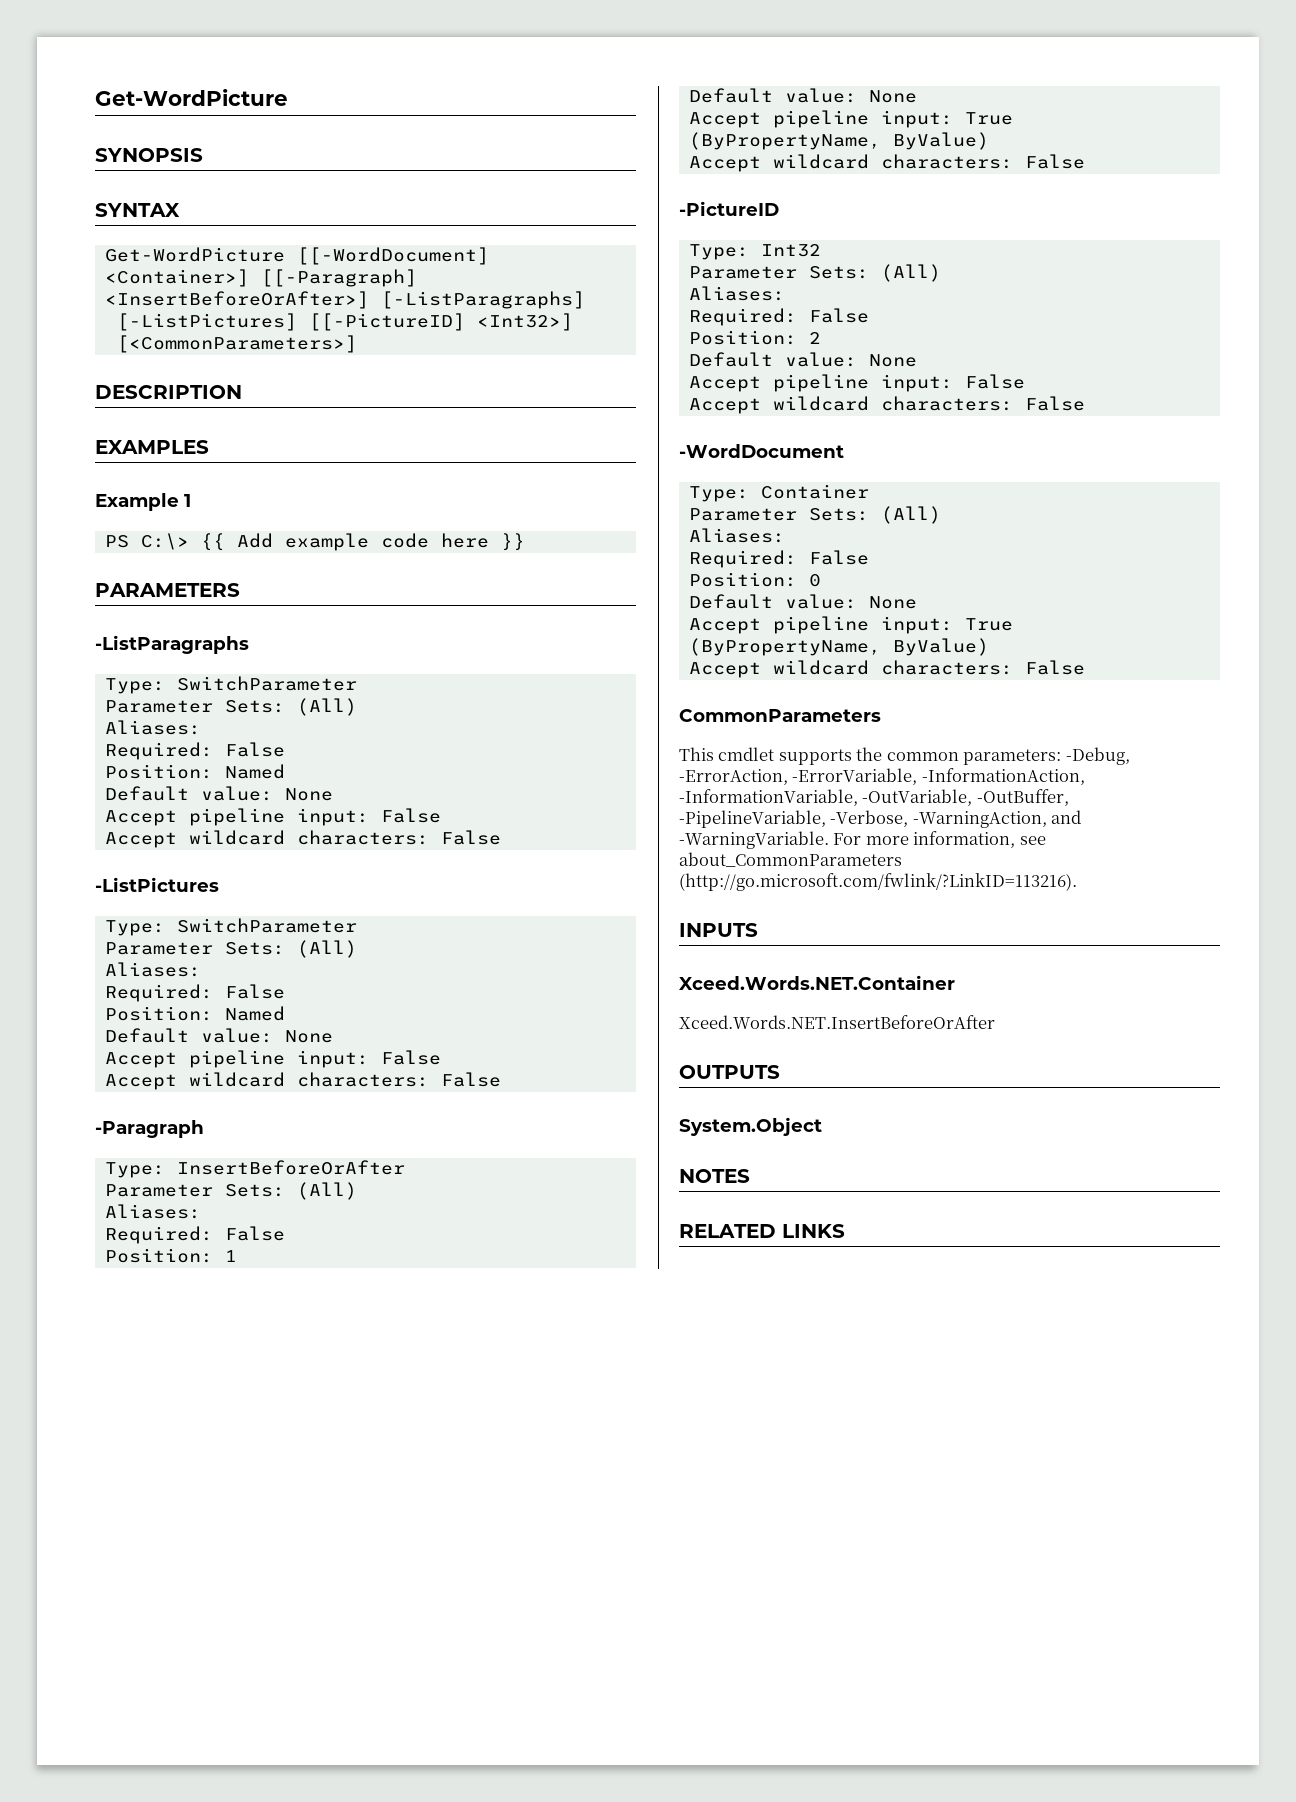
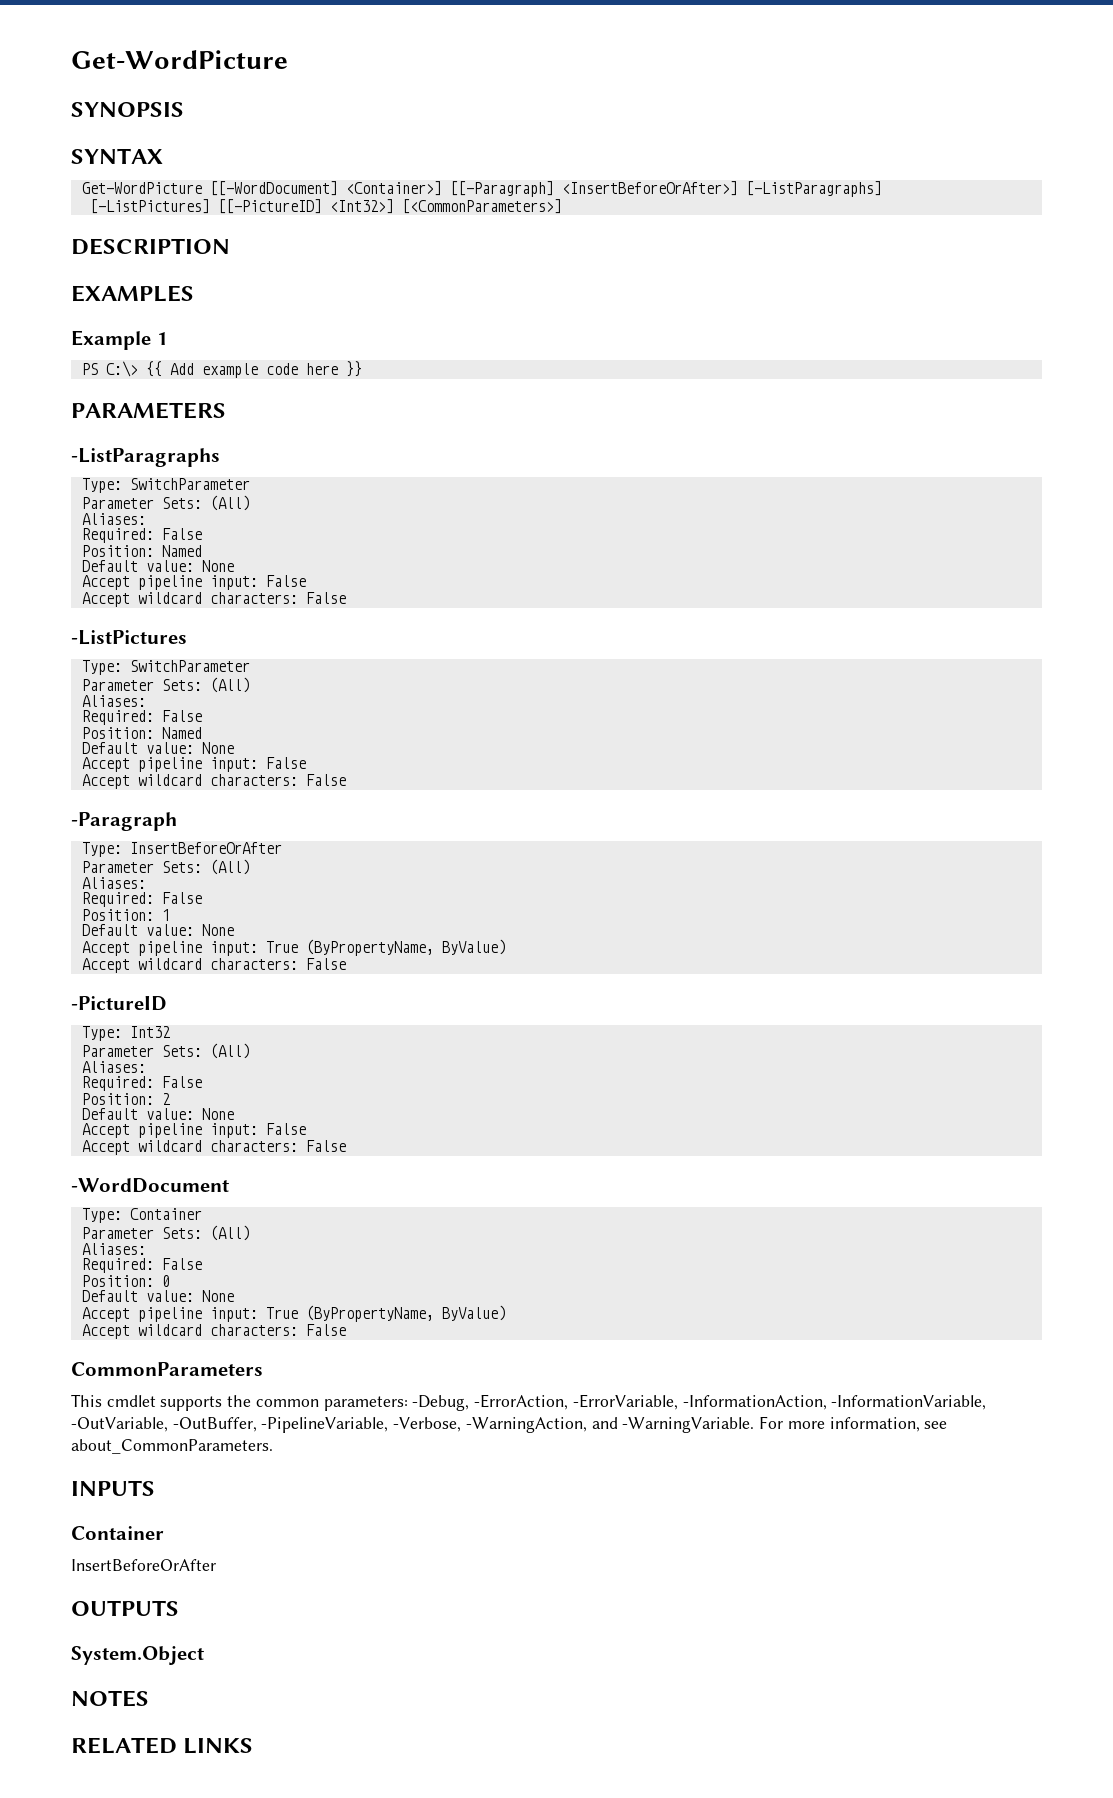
- For more information, see about_CommonParameters (http://go.microsoft.com/fwlink/?LinkID=113216).
+ For more information, see about_CommonParameters.
  INPUTS
- Xceed.Words.NET.Container
- Xceed.Words.NET.InsertBeforeOrAfter
+ Container
+ InsertBeforeOrAfter

